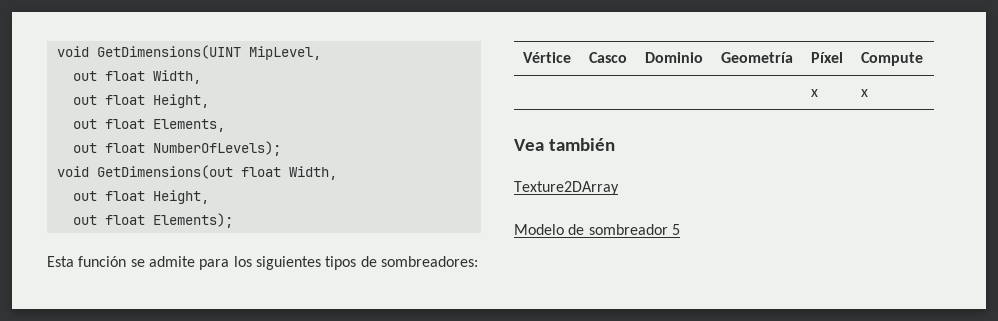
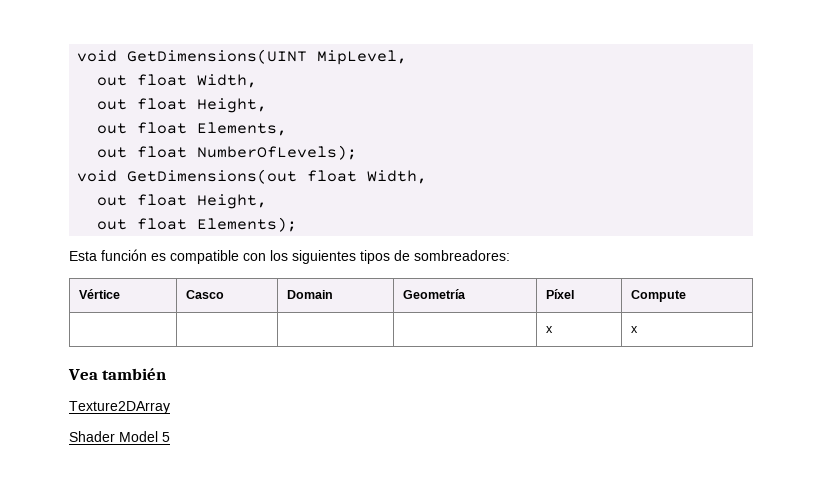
- Esta función se admite para los siguientes tipos de sombreadores:
+ Esta función es compatible con los siguientes tipos de sombreadores:
- Vértice | Casco | Dominio | Geometría | Píxel | Compute
+ Vértice | Casco | Domain | Geometría | Píxel | Compute
- Modelo de sombreador 5
+ Shader Model 5

